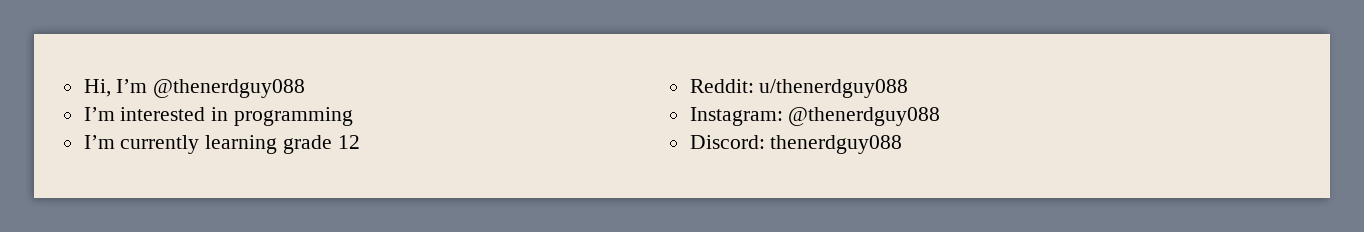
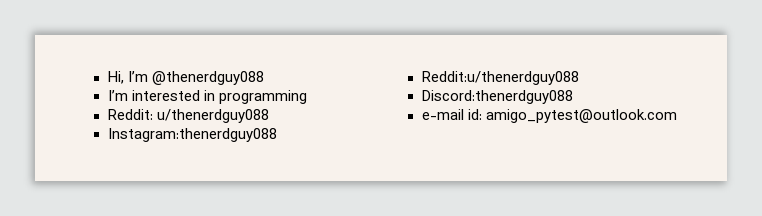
- I’m currently learning grade 12
  Reddit: u/thenerdguy088
- Instagram: @thenerdguy088
- Discord: thenerdguy088
+ Instagram:thenerdguy088
+ Reddit:u/thenerdguy088
+ Discord:thenerdguy088
+ e-mail id: amigo_pytest@outlook.com

